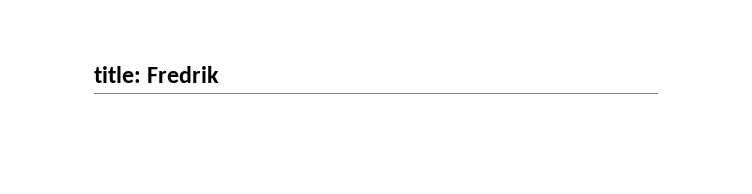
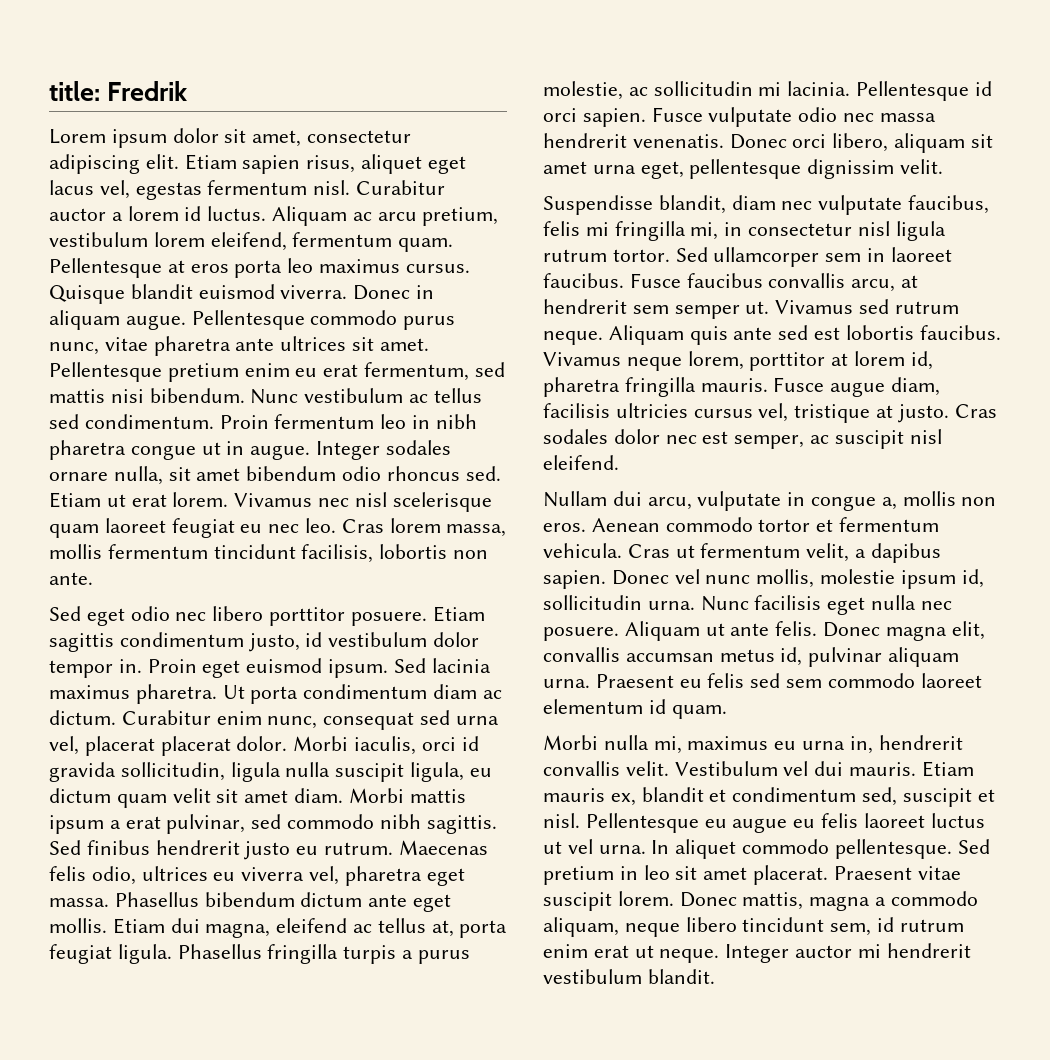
+ Lorem ipsum dolor sit amet, consectetur adipiscing elit. Etiam sapien risus, aliquet eget lacus vel, egestas fermentum nisl. Curabitur auctor a lorem id luctus. Aliquam ac arcu pretium, vestibulum lorem eleifend, fermentum quam. Pellentesque at eros porta leo maximus cursus. Quisque blandit euismod viverra. Donec in aliquam augue. Pellentesque commodo purus nunc, vitae pharetra ante ultrices sit amet. Pellentesque pretium enim eu erat fermentum, sed mattis nisi bibendum. Nunc vestibulum ac tellus sed condimentum. Proin fermentum leo in nibh pharetra congue ut in augue. Integer sodales ornare nulla, sit amet bibendum odio rhoncus sed. Etiam ut erat lorem. Vivamus nec nisl scelerisque quam laoreet feugiat eu nec leo. Cras lorem massa, mollis fermentum tincidunt facilisis, lobortis non ante.
+ Sed eget odio nec libero porttitor posuere. Etiam sagittis condimentum justo, id vestibulum dolor tempor in. Proin eget euismod ipsum. Sed lacinia maximus pharetra. Ut porta condimentum diam ac dictum. Curabitur enim nunc, consequat sed urna vel, placerat placerat dolor. Morbi iaculis, orci id gravida sollicitudin, ligula nulla suscipit ligula, eu dictum quam velit sit amet diam. Morbi mattis ipsum a erat pulvinar, sed commodo nibh sagittis. Sed finibus hendrerit justo eu rutrum. Maecenas felis odio, ultrices eu viverra vel, pharetra eget massa. Phasellus bibendum dictum ante eget mollis. Etiam dui magna, eleifend ac tellus at, porta feugiat ligula. Phasellus fringilla turpis a purus molestie, ac sollicitudin mi lacinia. Pellentesque id orci sapien. Fusce vulputate odio nec massa hendrerit venenatis. Donec orci libero, aliquam sit amet urna eget, pellentesque dignissim velit.
+ Suspendisse blandit, diam nec vulputate faucibus, felis mi fringilla mi, in consectetur nisl ligula rutrum tortor. Sed ullamcorper sem in laoreet faucibus. Fusce faucibus convallis arcu, at hendrerit sem semper ut. Vivamus sed rutrum neque. Aliquam quis ante sed est lobortis faucibus. Vivamus neque lorem, porttitor at lorem id, pharetra fringilla mauris. Fusce augue diam, facilisis ultricies cursus vel, tristique at justo. Cras sodales dolor nec est semper, ac suscipit nisl eleifend.
+ Nullam dui arcu, vulputate in congue a, mollis non eros. Aenean commodo tortor et fermentum vehicula. Cras ut fermentum velit, a dapibus sapien. Donec vel nunc mollis, molestie ipsum id, sollicitudin urna. Nunc facilisis eget nulla nec posuere. Aliquam ut ante felis. Donec magna elit, convallis accumsan metus id, pulvinar aliquam urna. Praesent eu felis sed sem commodo laoreet elementum id quam.
+ Morbi nulla mi, maximus eu urna in, hendrerit convallis velit. Vestibulum vel dui mauris. Etiam mauris ex, blandit et condimentum sed, suscipit et nisl. Pellentesque eu augue eu felis laoreet luctus ut vel urna. In aliquet commodo pellentesque. Sed pretium in leo sit amet placerat. Praesent vitae suscipit lorem. Donec mattis, magna a commodo aliquam, neque libero tincidunt sem, id rutrum enim erat ut neque. Integer auctor mi hendrerit vestibulum blandit.

